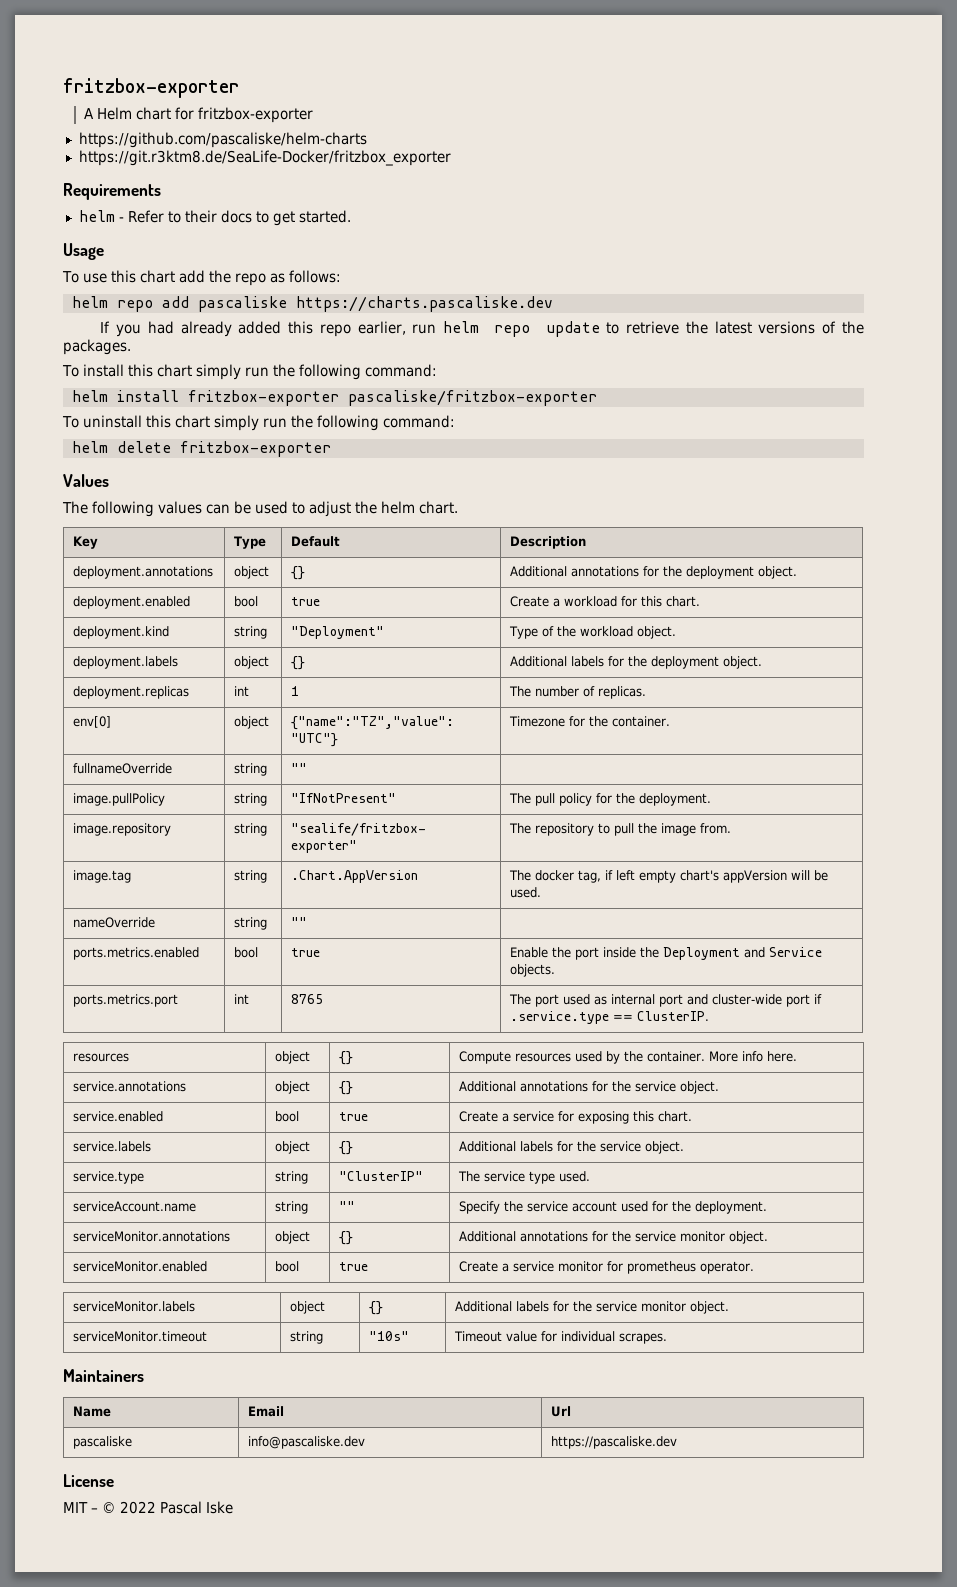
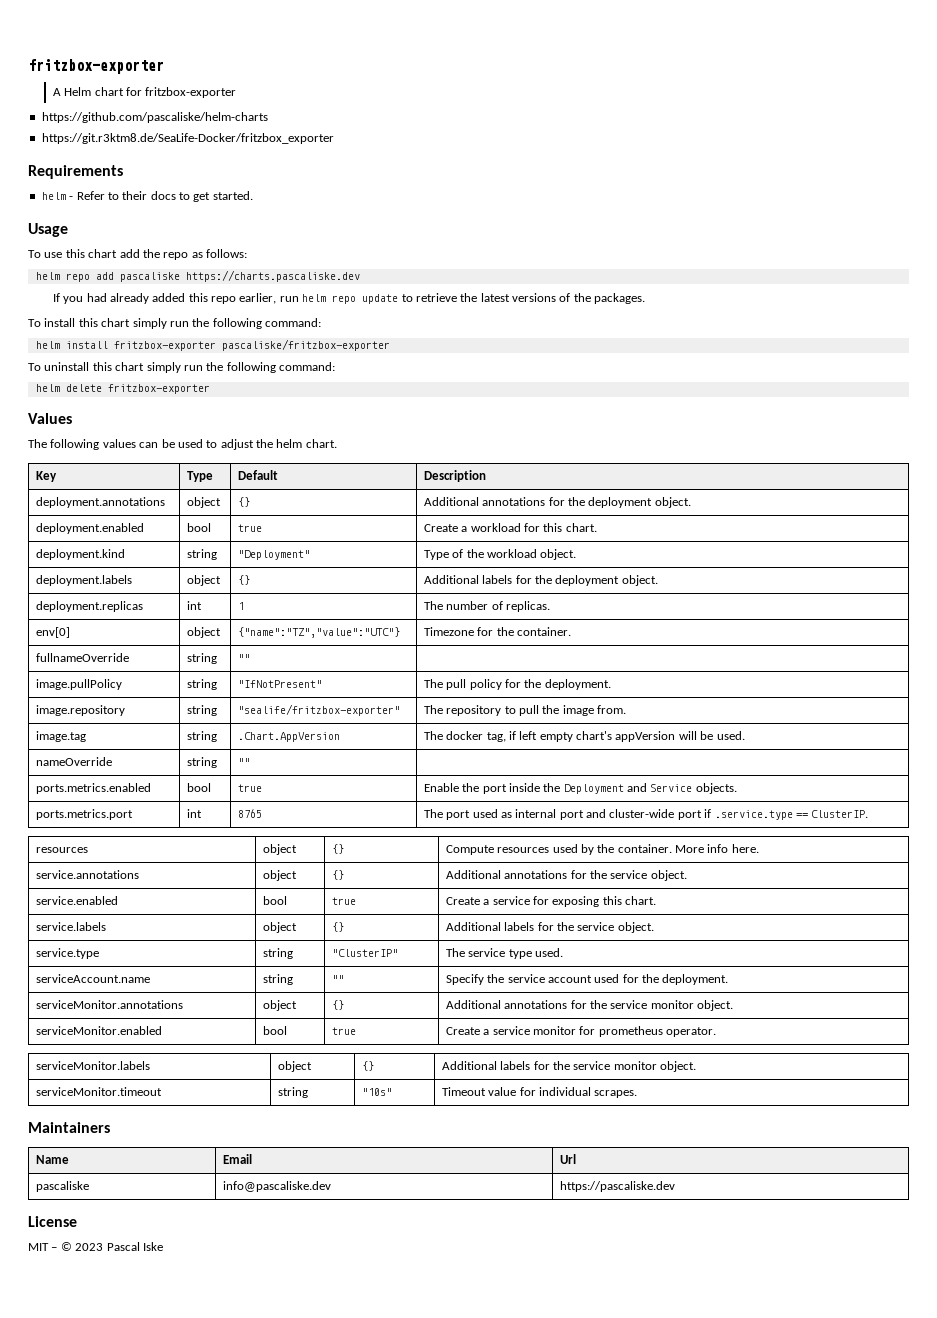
- MIT – © 2022 Pascal Iske
+ MIT – © 2023 Pascal Iske

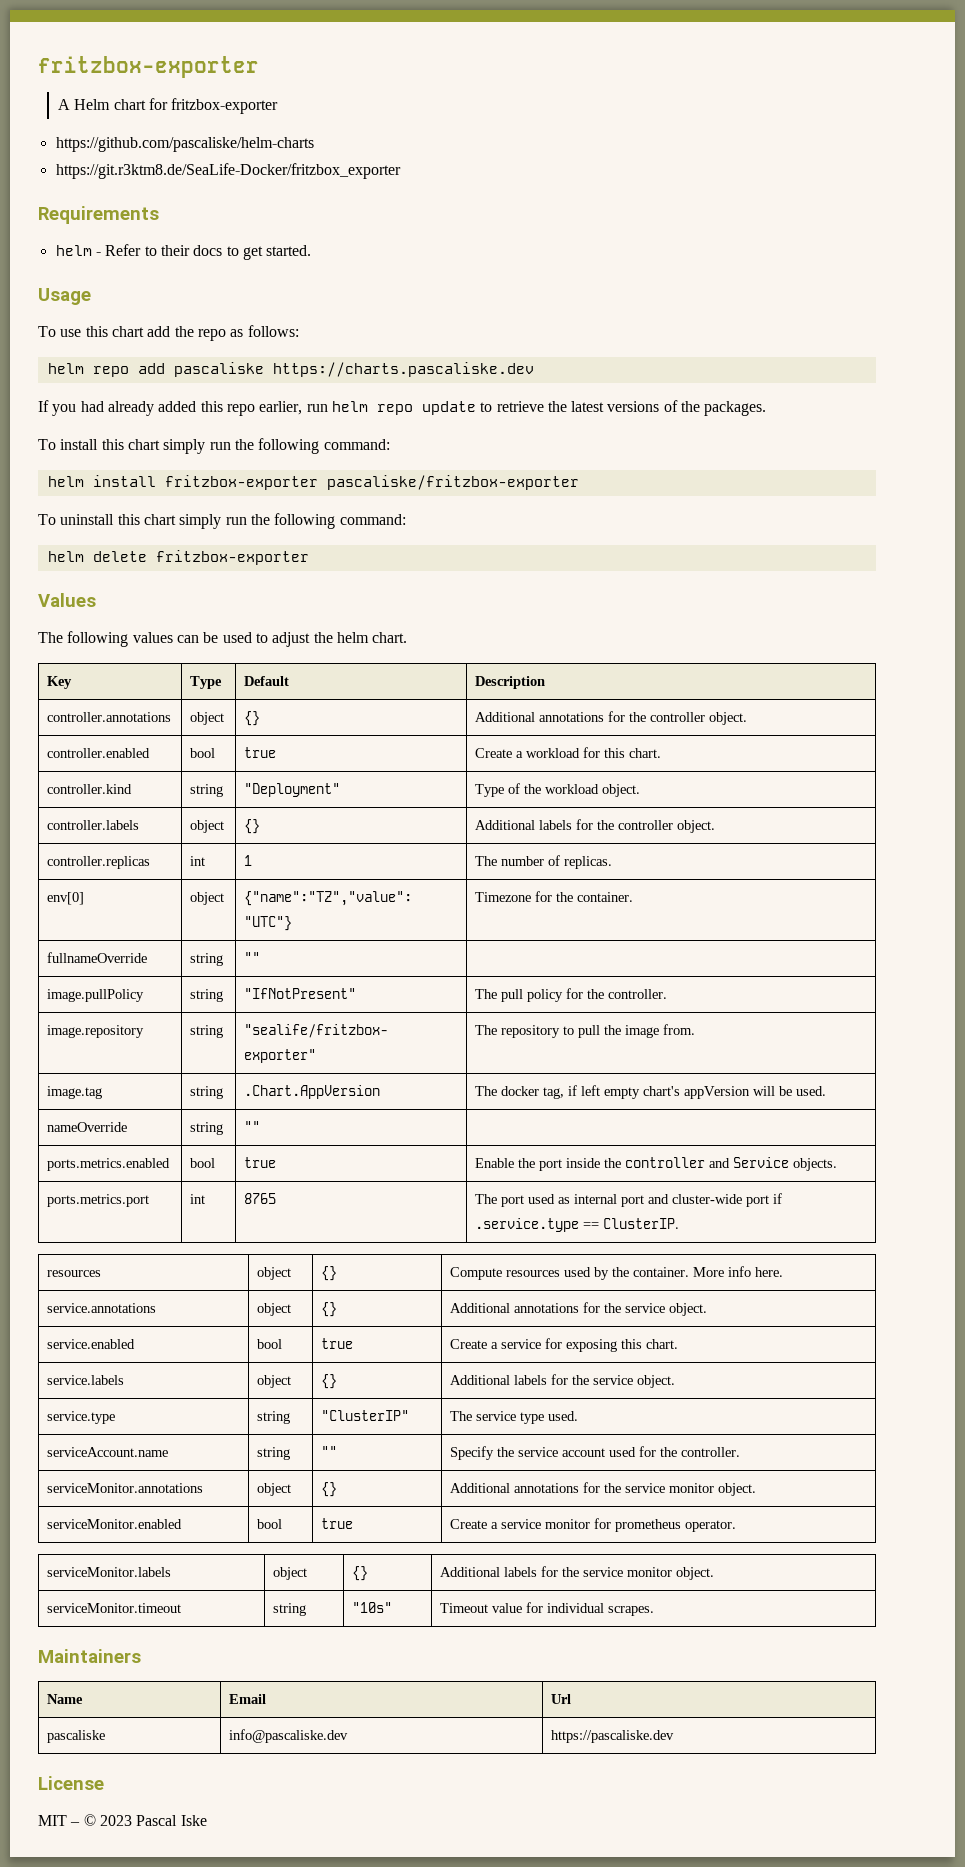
- deployment.annotations | object | {} | Additional annotations for the deployment object.
- deployment.enabled | bool | true | Create a workload for this chart.
+ controller.annotations | object | {} | Additional annotations for the controller object.
+ controller.enabled | bool | true | Create a workload for this chart.
- deployment.kind | string | "Deployment" | Type of the workload object.
+ controller.kind | string | "Deployment" | Type of the workload object.
- deployment.labels | object | {} | Additional labels for the deployment object.
- deployment.replicas | int | 1 | The number of replicas.
+ controller.labels | object | {} | Additional labels for the controller object.
+ controller.replicas | int | 1 | The number of replicas.
- image.pullPolicy | string | "IfNotPresent" | The pull policy for the deployment.
+ image.pullPolicy | string | "IfNotPresent" | The pull policy for the controller.
- ports.metrics.enabled | bool | true | Enable the port inside the Deployment and Service objects.
+ ports.metrics.enabled | bool | true | Enable the port inside the controller and Service objects.
- serviceAccount.name | string | "" | Specify the service account used for the deployment.
+ serviceAccount.name | string | "" | Specify the service account used for the controller.

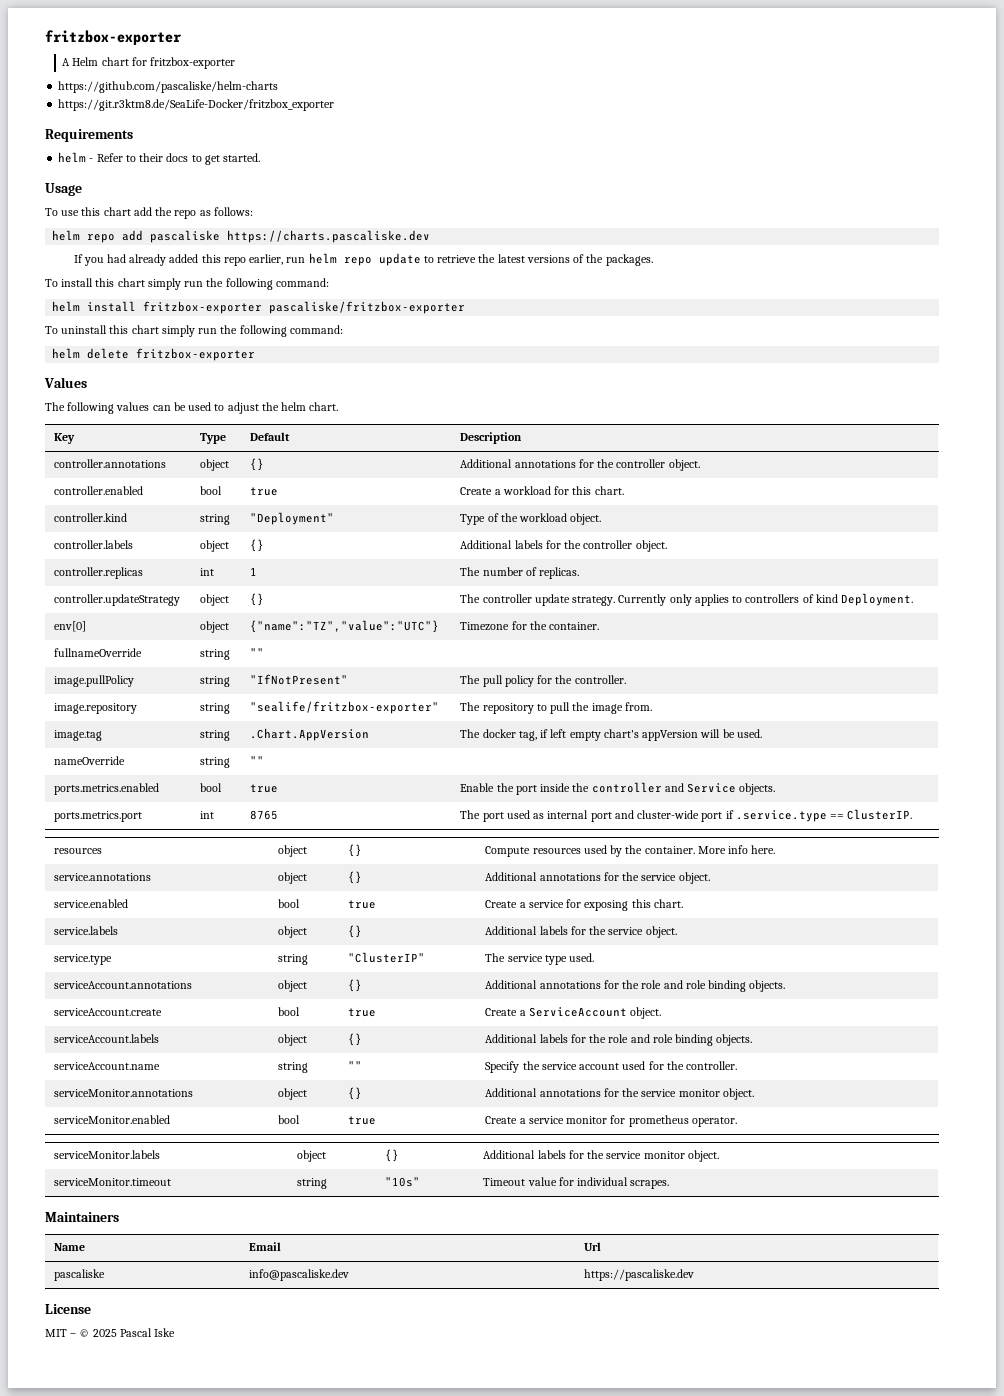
+ controller.updateStrategy | object | {} | The controller update strategy. Currently only applies to controllers of kind Deployment.
+ serviceAccount.annotations | object | {} | Additional annotations for the role and role binding objects.
+ serviceAccount.create | bool | true | Create a ServiceAccount object.
+ serviceAccount.labels | object | {} | Additional labels for the role and role binding objects.
- MIT – © 2023 Pascal Iske
+ MIT – © 2025 Pascal Iske

